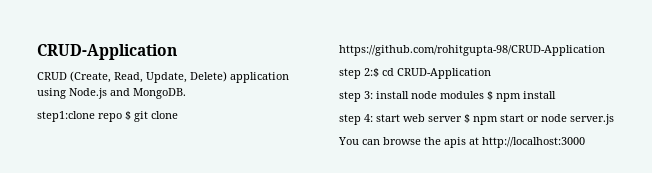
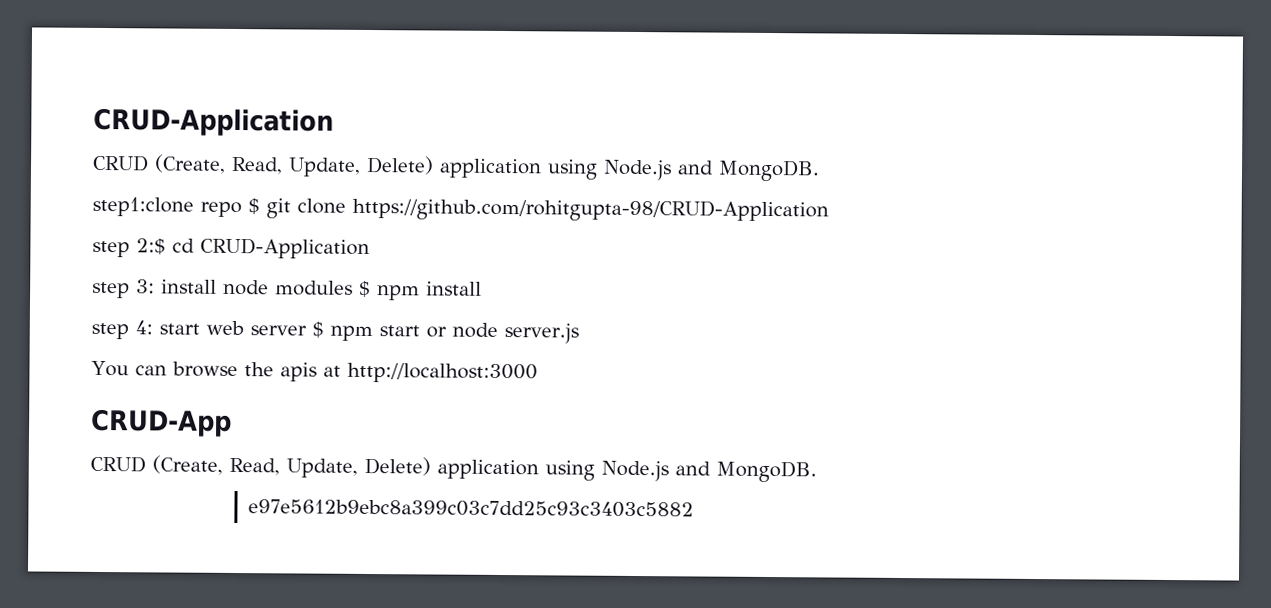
+ CRUD-App
+ CRUD (Create, Read, Update, Delete) application using Node.js and MongoDB.
+ e97e5612b9ebc8a399c03c7dd25c93c3403c5882

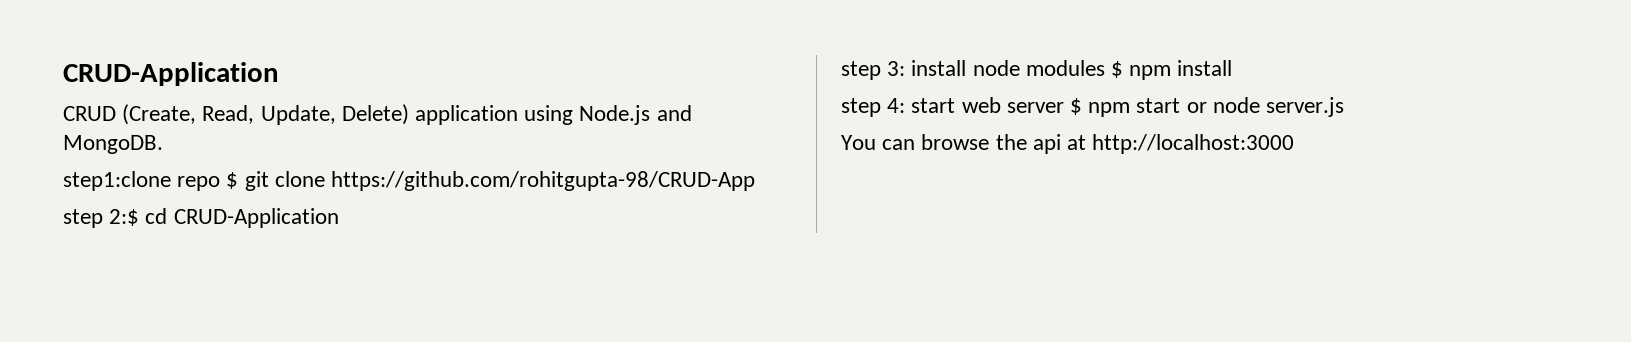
- step1:clone repo $ git clone https://github.com/rohitgupta-98/CRUD-Application
+ step1:clone repo $ git clone https://github.com/rohitgupta-98/CRUD-App
- You can browse the apis at http://localhost:3000
+ You can browse the api at http://localhost:3000
- CRUD-App
- CRUD (Create, Read, Update, Delete) application using Node.js and MongoDB.
- e97e5612b9ebc8a399c03c7dd25c93c3403c5882

